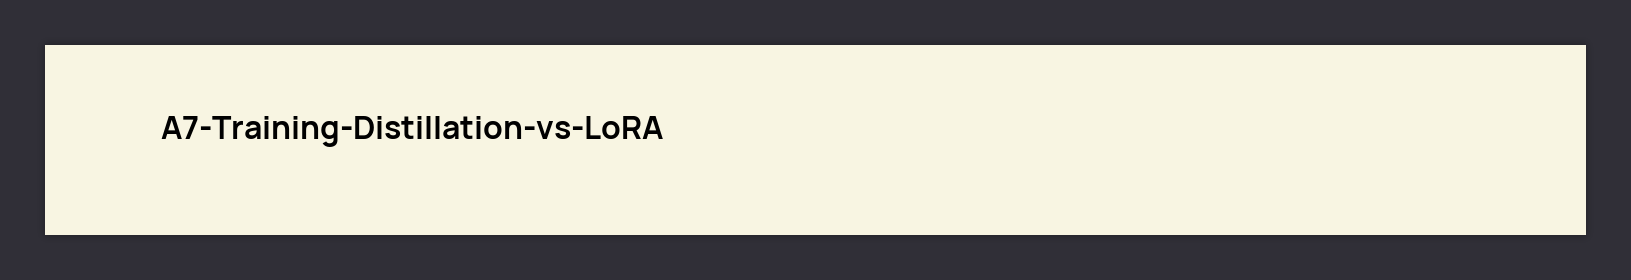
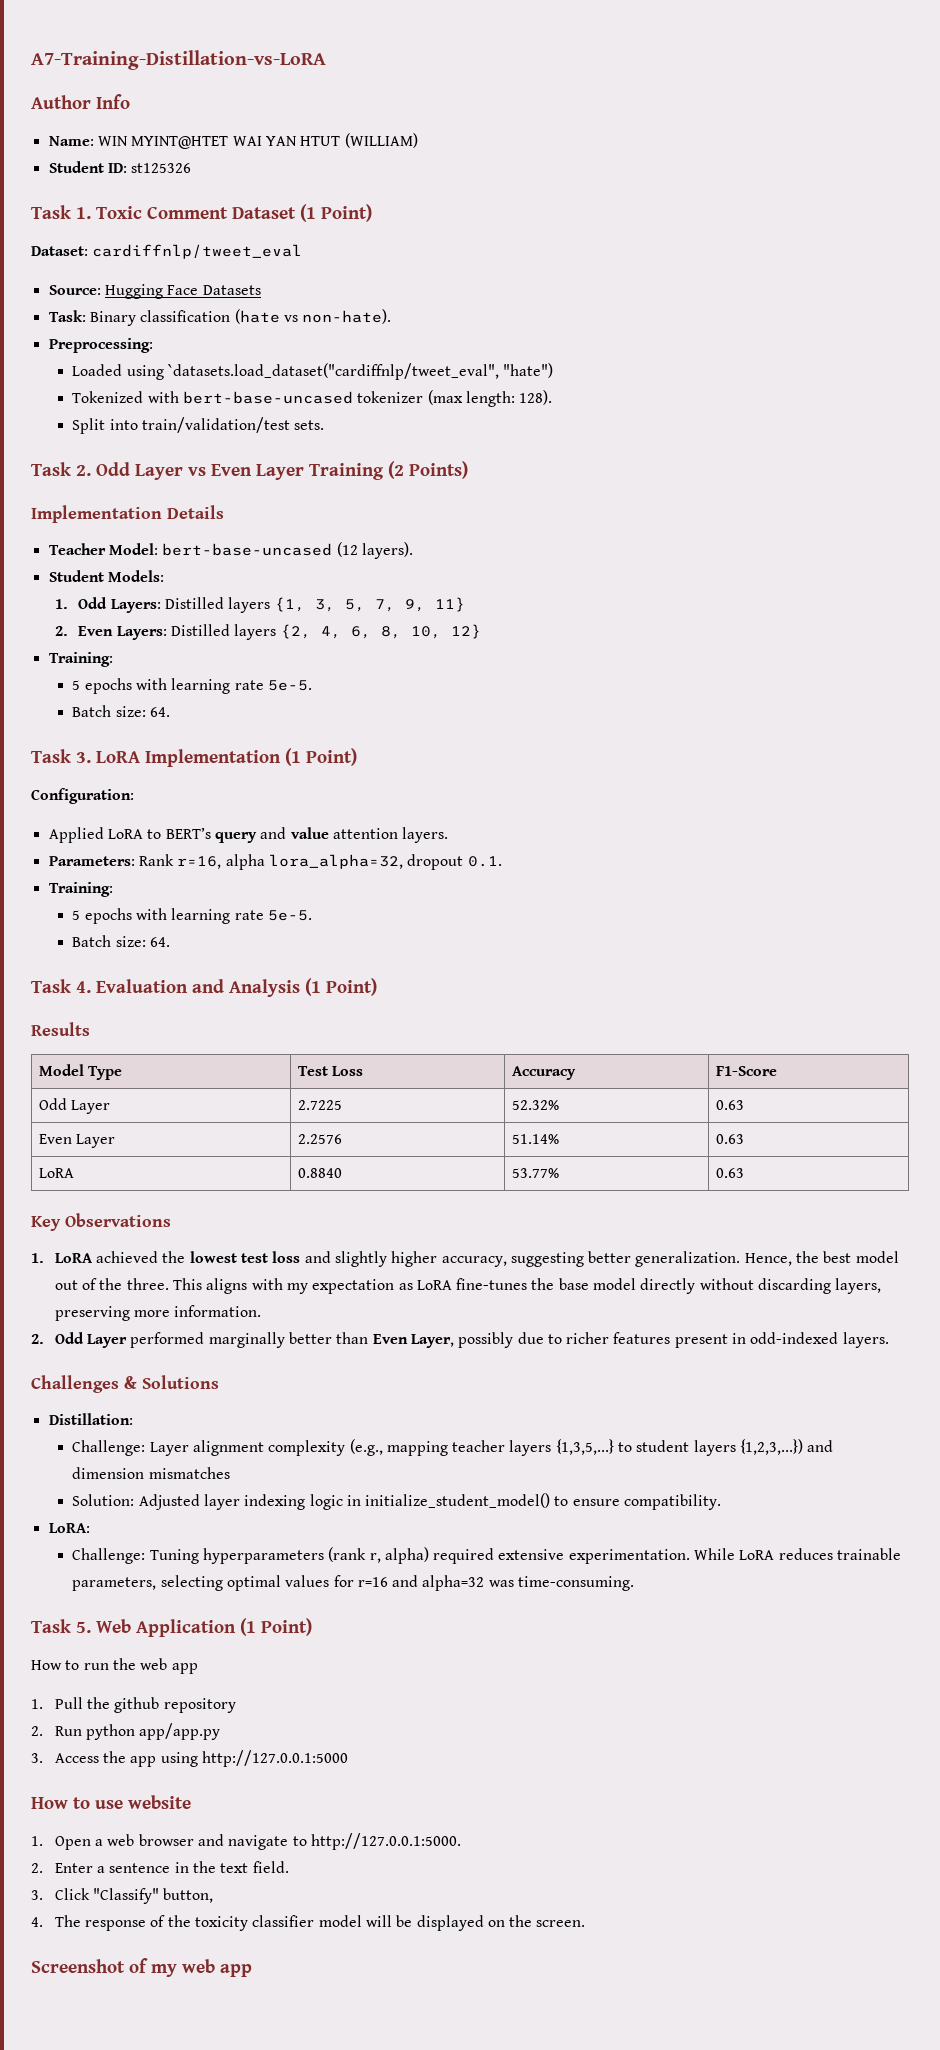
+ Author Info
+ Name: WIN MYINT@HTET WAI YAN HTUT (WILLIAM)
+ Student ID: st125326
+ Task 1. Toxic Comment Dataset (1 Point)
+ Dataset: cardiffnlp/tweet_eval
+ Source: Hugging Face Datasets
+ Task: Binary classification (hate vs non-hate).
+ Preprocessing:
+ Loaded using `datasets.load_dataset("cardiffnlp/tweet_eval", "hate")
+ Tokenized with bert-base-uncased tokenizer (max length: 128).
+ Split into train/validation/test sets.
+ Task 2. Odd Layer vs Even Layer Training (2 Points)
+ Implementation Details
+ Teacher Model: bert-base-uncased (12 layers).
+ Student Models:
+ 1. Odd Layers: Distilled layers {1, 3, 5, 7, 9, 11}
+ 2. Even Layers: Distilled layers {2, 4, 6, 8, 10, 12}
+ Training:
+ 5 epochs with learning rate 5e-5.
+ Batch size: 64.
+ Task 3. LoRA Implementation (1 Point)
+ Configuration:
+ Applied LoRA to BERT’s query and value attention layers.
+ Parameters: Rank r=16, alpha lora_alpha=32, dropout 0.1.
+ Training:
+ 5 epochs with learning rate 5e-5.
+ Batch size: 64.
+ Task 4. Evaluation and Analysis (1 Point)
+ Results
+ Model Type | Test Loss | Accuracy | F1-Score
+ Odd Layer | 2.7225 | 52.32% | 0.63
+ Even Layer | 2.2576 | 51.14% | 0.63
+ LoRA | 0.8840 | 53.77% | 0.63
+ Key Observations
+ 1. LoRA achieved the lowest test loss and slightly higher accuracy, suggesting better generalization. Hence, the best model out of the three. This aligns with my expectation as LoRA fine-tunes the base model directly without discarding layers, preserving more information.
+ 2. Odd Layer performed marginally better than Even Layer, possibly due to richer features present in odd-indexed layers.
+ Challenges & Solutions
+ Distillation:
+ Challenge: Layer alignment complexity (e.g., mapping teacher layers {1,3,5,...} to student layers {1,2,3,...}) and dimension mismatches
+ Solution: Adjusted layer indexing logic in initialize_student_model() to ensure compatibility.
+ LoRA:
+ Challenge: Tuning hyperparameters (rank r, alpha) required extensive experimentation. While LoRA reduces trainable parameters, selecting optimal values for r=16 and alpha=32 was time-consuming.
+ Task 5. Web Application (1 Point)
+ How to run the web app
+ 1. Pull the github repository
+ 2. Run python app/app.py
+ 3. Access the app using http://127.0.0.1:5000
+ How to use website
+ 1. Open a web browser and navigate to http://127.0.0.1:5000.
+ 2. Enter a sentence in the text field.
+ 3. Click "Classify" button,
+ 4. The response of the toxicity classifier model will be displayed on the screen.
+ Screenshot of my web app

